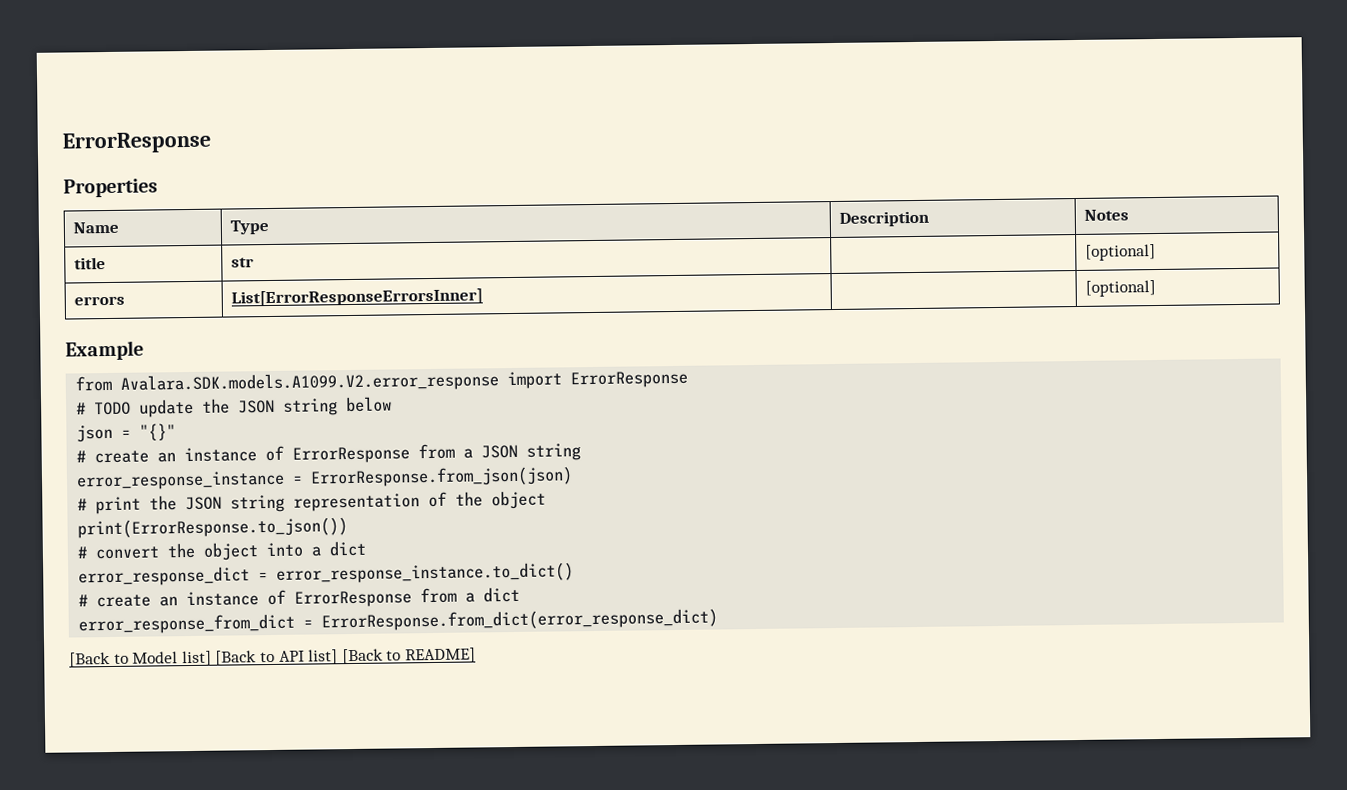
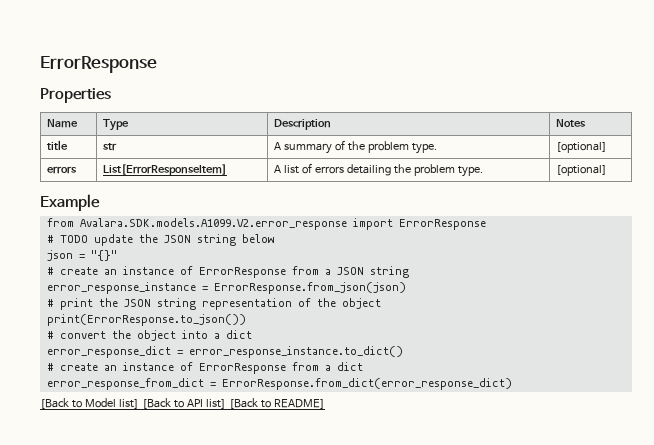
- title | str | | [optional]
- errors | List[ErrorResponseErrorsInner] | | [optional]
+ title | str | A summary of the problem type. | [optional]
+ errors | List[ErrorResponseItem] | A list of errors detailing the problem type. | [optional]

